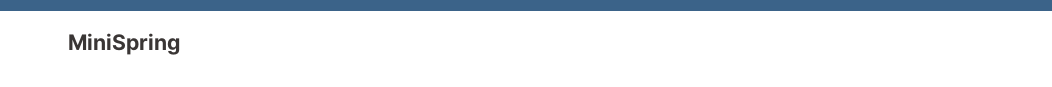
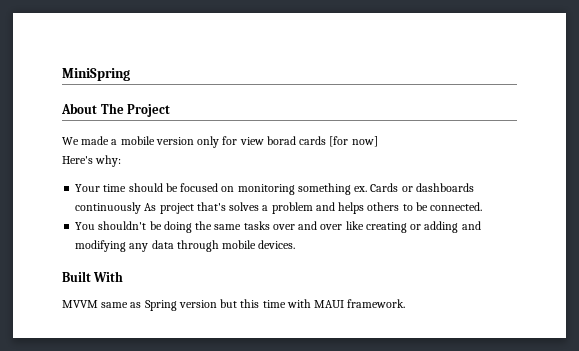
+ About The Project
+ We made a mobile version only for view borad cards [for now]
+ Here's why:
+ Your time should be focused on monitoring something ex. Cards or dashboards continuously As project that's solves a problem and helps others to be connected.
+ You shouldn't be doing the same tasks over and over like creating or adding and modifying any data through mobile devices.
+ Built With
+ MVVM same as Spring version but this time with MAUI framework.

